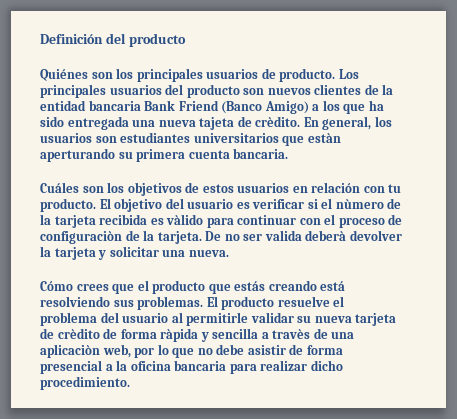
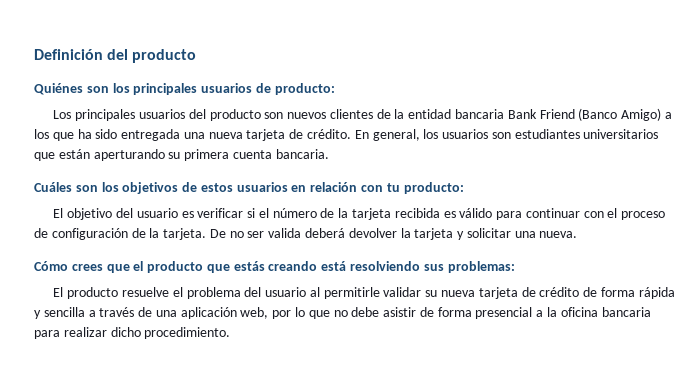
- Quiénes son los principales usuarios de producto. Los principales usuarios del producto son nuevos clientes de la entidad bancaria Bank Friend (Banco Amigo) a los que ha sido entregada una nueva tajeta de crèdito.
+ Quiénes son los principales usuarios de producto:
+ Los principales usuarios del producto son nuevos clientes de la entidad bancaria Bank Friend (Banco Amigo) a los que ha sido entregada una nueva tarjeta de crédito.
- En general, los usuarios son estudiantes universitarios que estàn aperturando su primera cuenta bancaria.
+ En general, los usuarios son estudiantes universitarios que están aperturando su primera cuenta bancaria.
- Cuáles son los objetivos de estos usuarios en relación con tu producto. El objetivo del usuario es verificar si el nùmero de la tarjeta recibida es vàlido para continuar con el proceso de configuraciòn de la tarjeta.
+ Cuáles son los objetivos de estos usuarios en relación con tu producto:
+ El objetivo del usuario es verificar si el número de la tarjeta recibida es válido para continuar con el proceso de configuración de la tarjeta.
- De no ser valida deberà devolver la tarjeta y solicitar una nueva.
+ De no ser valida deberá devolver la tarjeta y solicitar una nueva.
- Cómo crees que el producto que estás creando está resolviendo sus problemas. El producto resuelve el problema del usuario al permitirle validar su nueva tarjeta de crèdito de forma ràpida y sencilla a travès de una aplicaciòn web, por lo que no debe asistir de forma presencial a la oficina bancaria para realizar dicho procedimiento.
+ Cómo crees que el producto que estás creando está resolviendo sus problemas:
+ El producto resuelve el problema del usuario al permitirle validar su nueva tarjeta de crédito de forma rápida y sencilla a través de una aplicación web, por lo que no debe asistir de forma presencial a la oficina bancaria para realizar dicho procedimiento.

